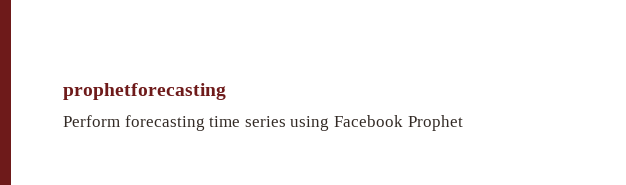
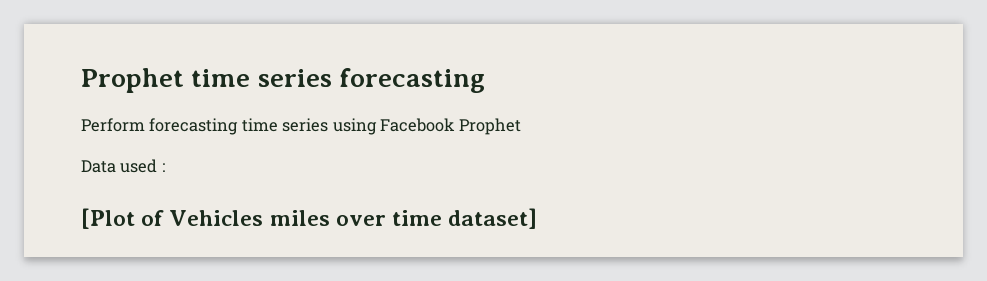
- prophetforecasting
+ Prophet time series forecasting
+ Data used :
+ [Plot of Vehicles miles over time dataset]

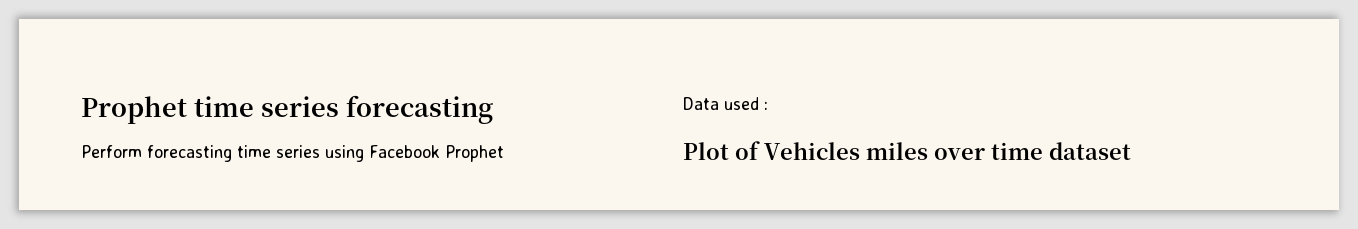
- [Plot of Vehicles miles over time dataset]
+ Plot of Vehicles miles over time dataset

